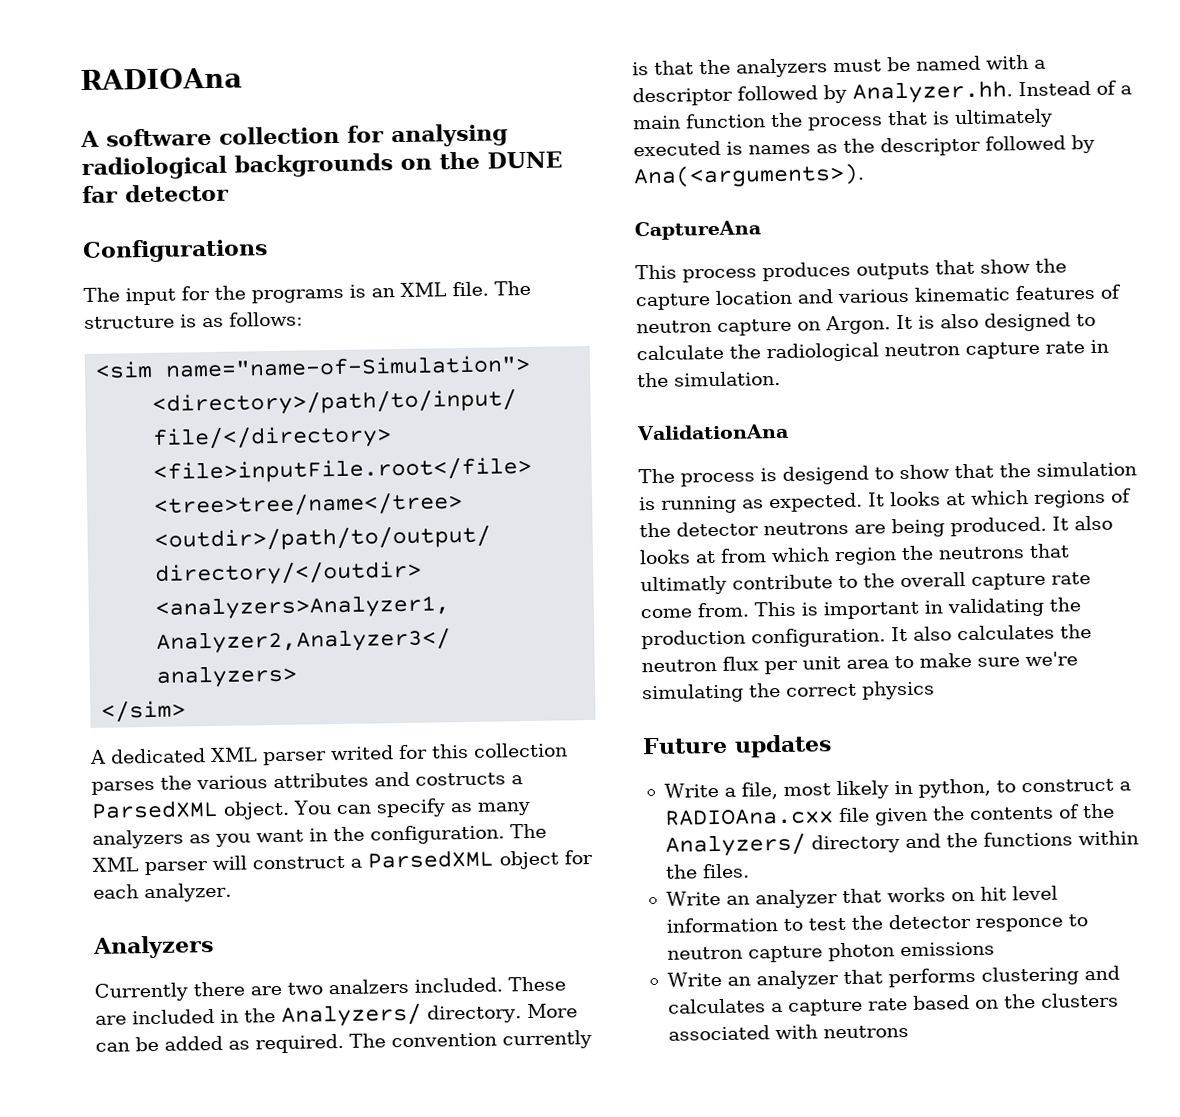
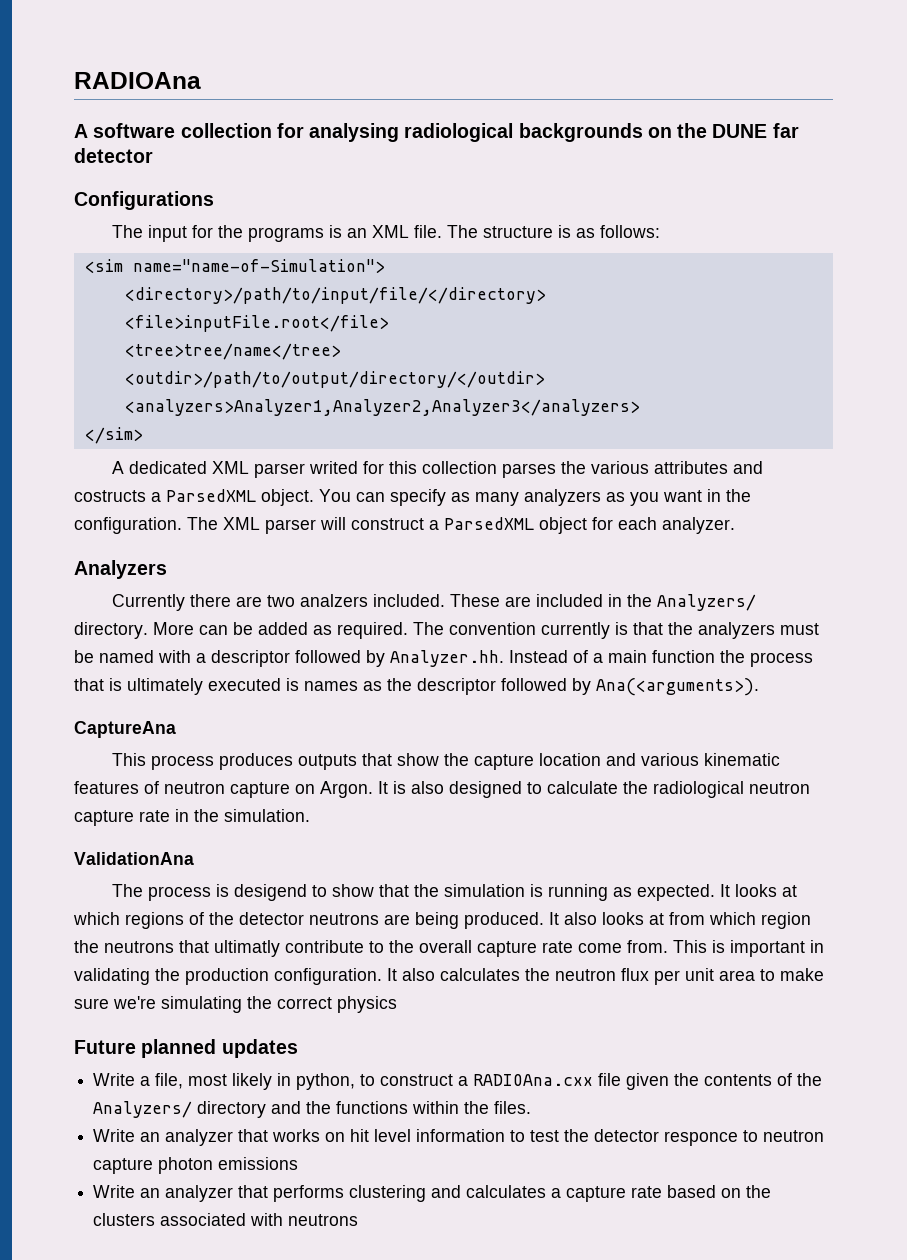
- Future updates
+ Future planned updates

